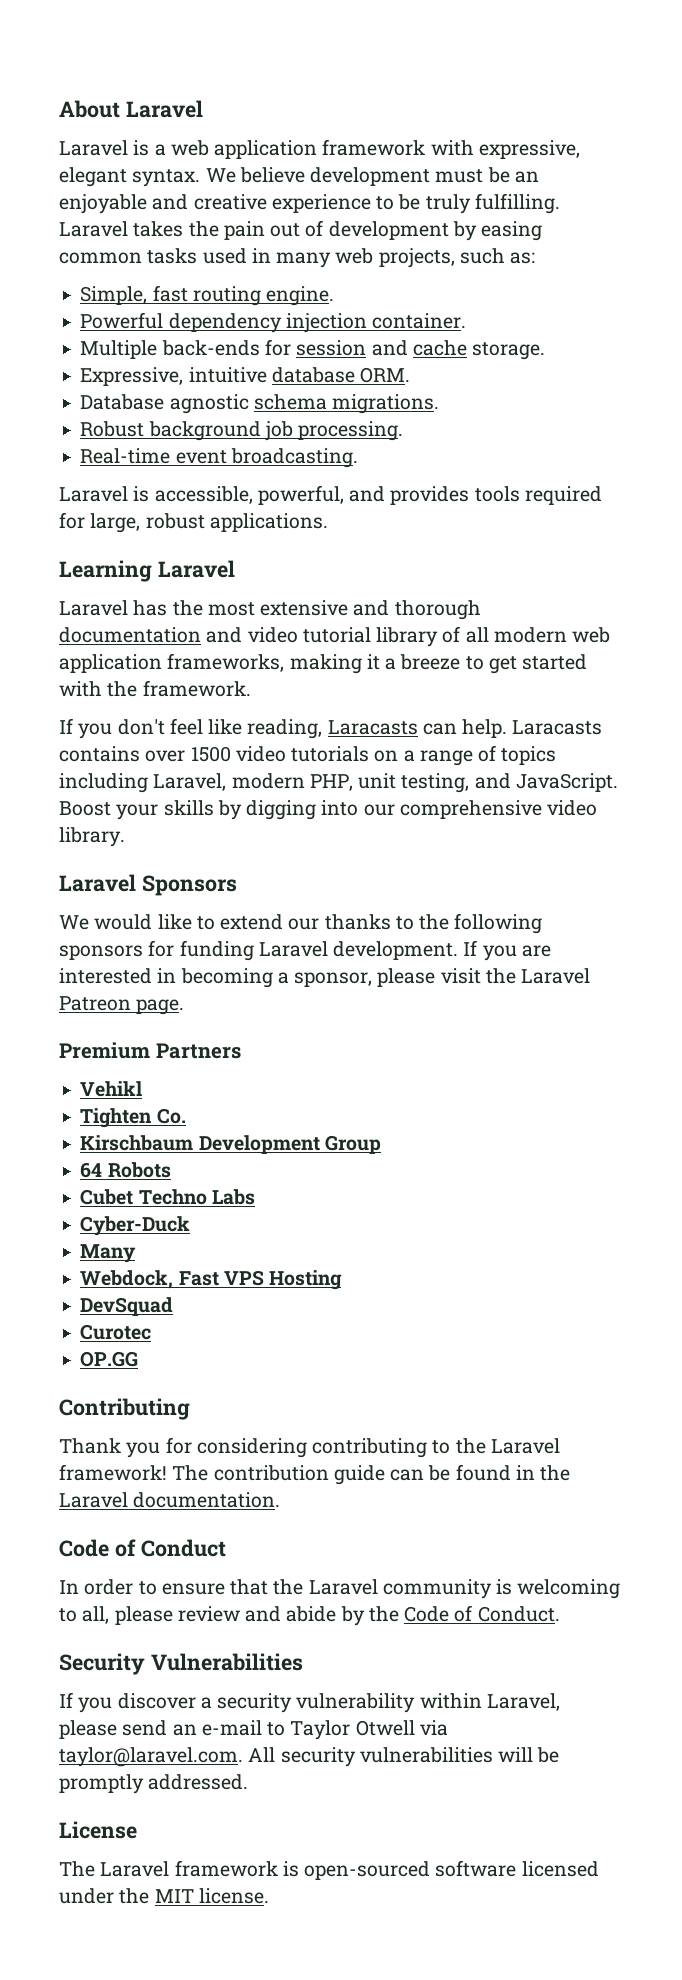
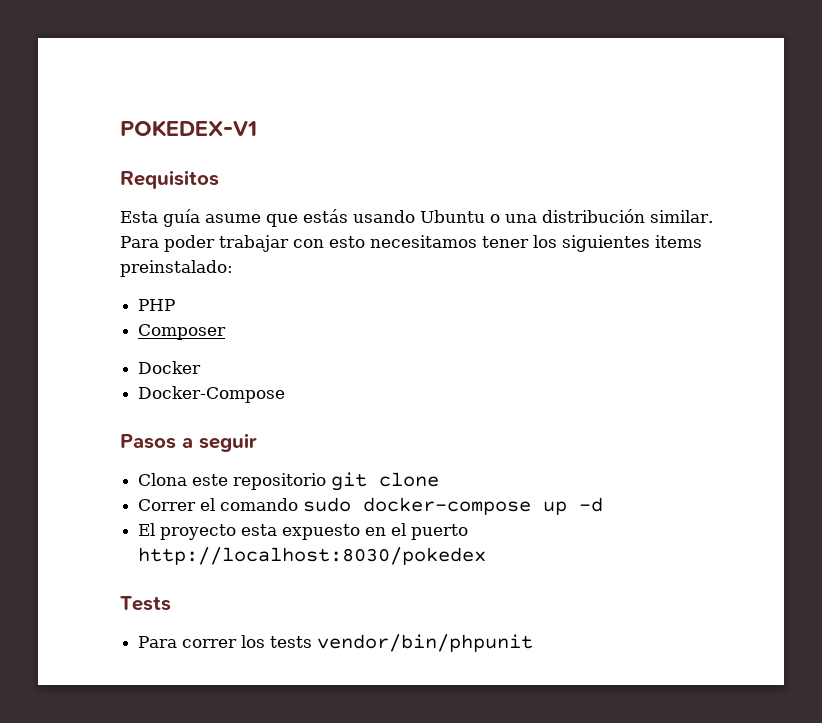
- About Laravel
- Laravel is a web application framework with expressive, elegant syntax. We believe development must be an enjoyable and creative experience to be truly fulfilling. Laravel takes the pain out of development by easing common tasks used in many web projects, such as:
- Simple, fast routing engine.
- Powerful dependency injection container.
- Multiple back-ends for session and cache storage.
- Expressive, intuitive database ORM.
- Database agnostic schema migrations.
- Robust background job processing.
- Real-time event broadcasting.
- Laravel is accessible, powerful, and provides tools required for large, robust applications.
- Learning Laravel
- Laravel has the most extensive and thorough documentation and video tutorial library of all modern web application frameworks, making it a breeze to get started with the framework.
- If you don't feel like reading, Laracasts can help. Laracasts contains over 1500 video tutorials on a range of topics including Laravel, modern PHP, unit testing, and JavaScript. Boost your skills by digging into our comprehensive video library.
- Laravel Sponsors
- We would like to extend our thanks to the following sponsors for funding Laravel development. If you are interested in becoming a sponsor, please visit the Laravel Patreon page.
- Premium Partners
- Vehikl
- Tighten Co.
- Kirschbaum Development Group
- 64 Robots
- Cubet Techno Labs
- Cyber-Duck
- Many
- Webdock, Fast VPS Hosting
- DevSquad
- Curotec
- OP.GG
- Contributing
- Thank you for considering contributing to the Laravel framework! The contribution guide can be found in the Laravel documentation.
- Code of Conduct
- In order to ensure that the Laravel community is welcoming to all, please review and abide by the Code of Conduct.
- Security Vulnerabilities
- If you discover a security vulnerability within Laravel, please send an e-mail to Taylor Otwell via taylor@laravel.com. All security vulnerabilities will be promptly addressed.
- License
- The Laravel framework is open-sourced software licensed under the MIT license.
+ POKEDEX-V1
+ Requisitos
+ Esta guía asume que estás usando Ubuntu o una distribución similar. Para poder trabajar con esto necesitamos tener los siguientes items preinstalado:
+ PHP
+ Composer
+ Docker
+ Docker-Compose
+ Pasos a seguir
+ Clona este repositorio git clone
+ Correr el comando sudo docker-compose up -d
+ El proyecto esta expuesto en el puerto http://localhost:8030/pokedex
+ Tests
+ Para correr los tests vendor/bin/phpunit

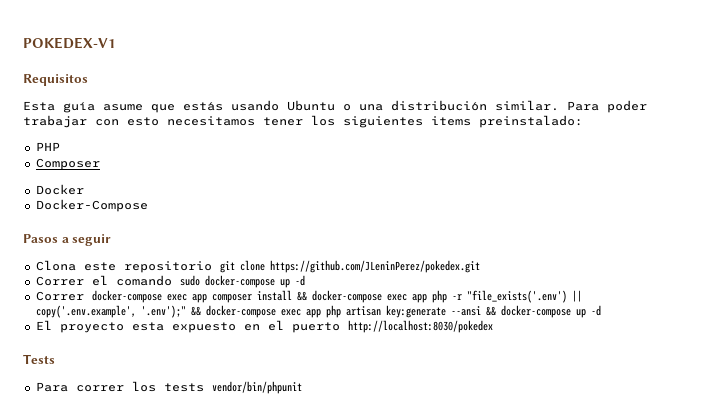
- Clona este repositorio git clone
+ Clona este repositorio git clone https://github.com/JLeninPerez/pokedex.git
+ Correr docker-compose exec app composer install && docker-compose exec app php -r "file_exists('.env') || copy('.env.example', '.env');" && docker-compose exec app php artisan key:generate --ansi && docker-compose up -d

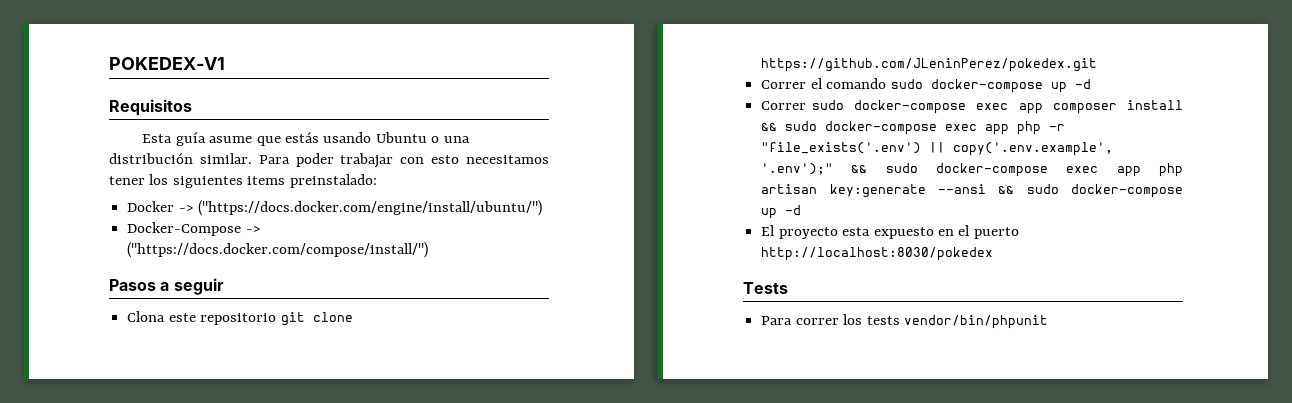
- PHP
- Composer
- Docker
+ Docker -> ("https://docs.docker.com/engine/install/ubuntu/")
- Docker-Compose
+ Docker-Compose -> ("https://docs.docker.com/compose/install/")
- Correr docker-compose exec app composer install && docker-compose exec app php -r "file_exists('.env') || copy('.env.example', '.env');" && docker-compose exec app php artisan key:generate --ansi && docker-compose up -d
+ Correr sudo docker-compose exec app composer install && sudo docker-compose exec app php -r "file_exists('.env') || copy('.env.example', '.env');" && sudo docker-compose exec app php artisan key:generate --ansi && sudo docker-compose up -d

